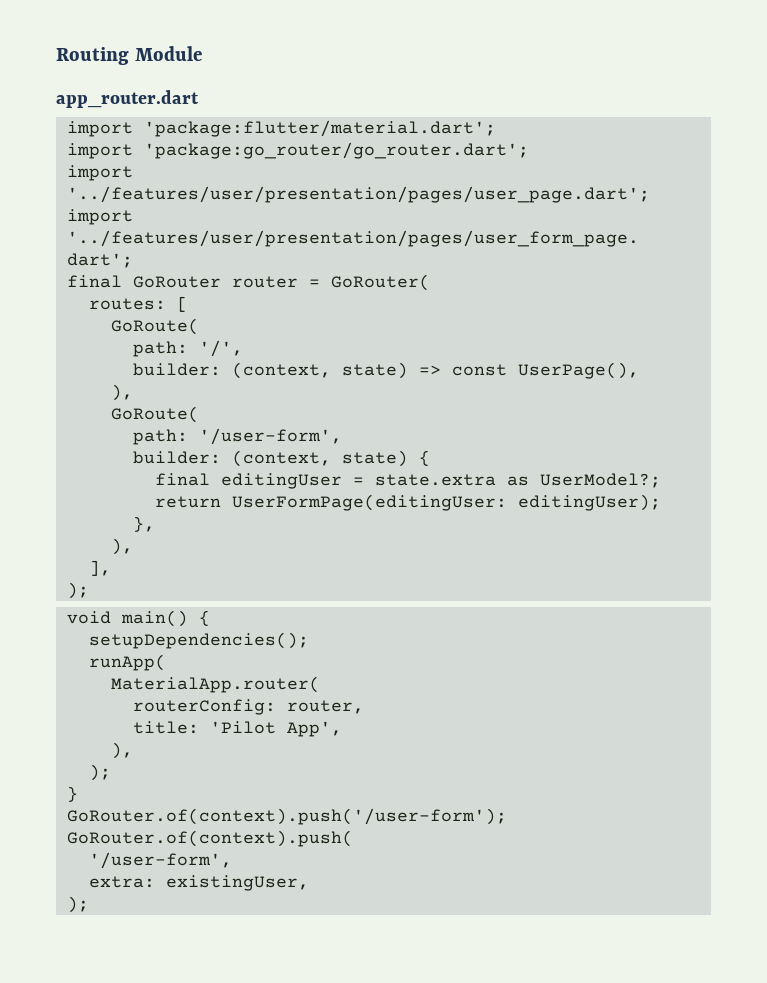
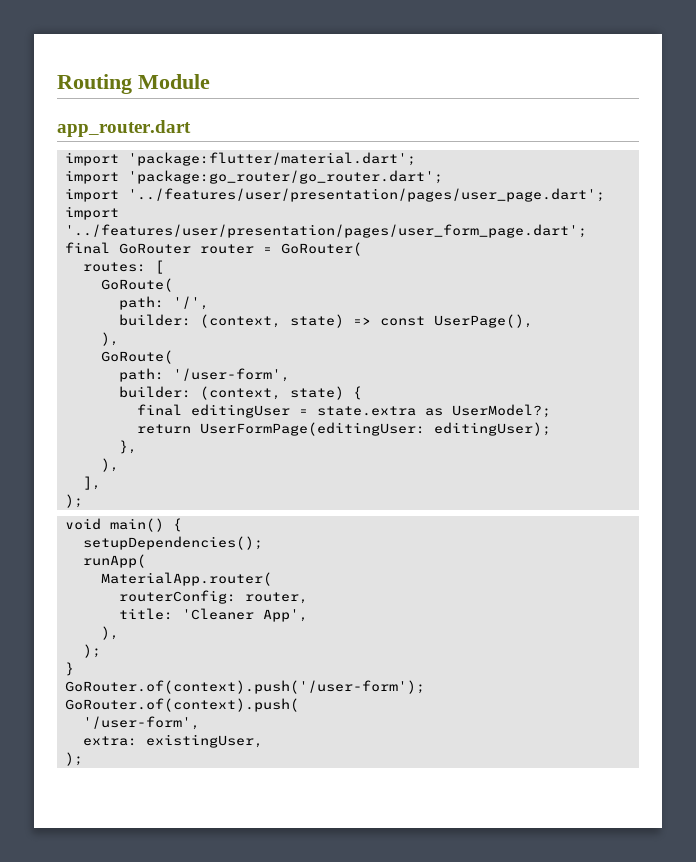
- title: 'Pilot App',
+ title: 'Cleaner App',

